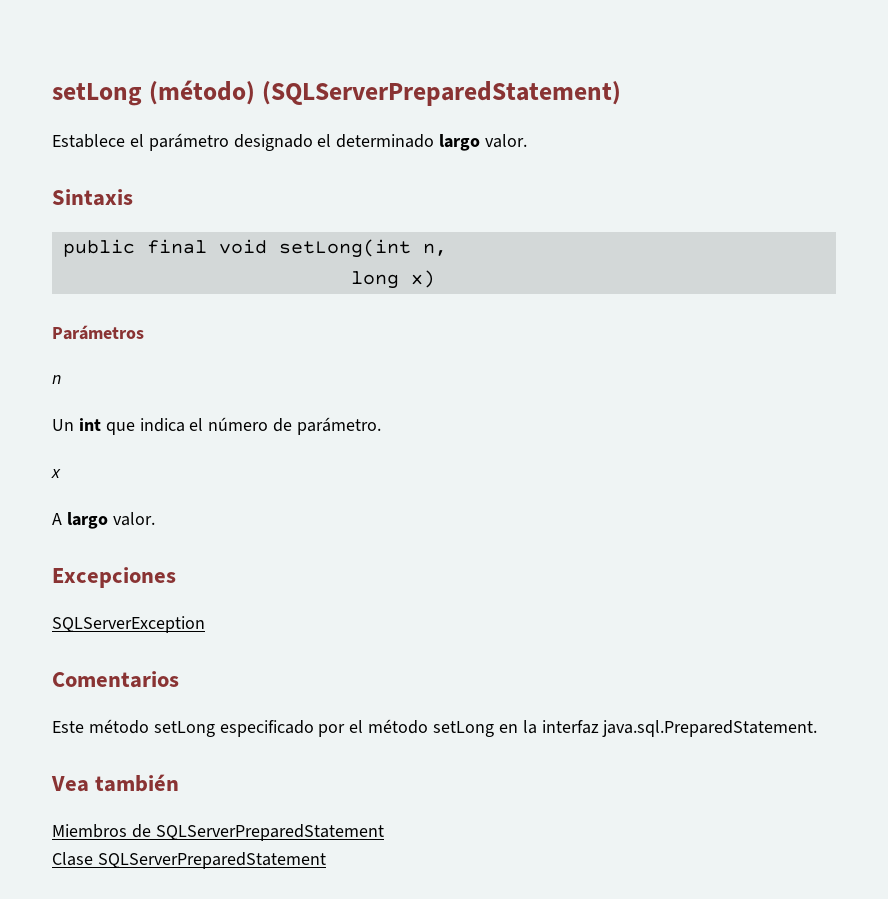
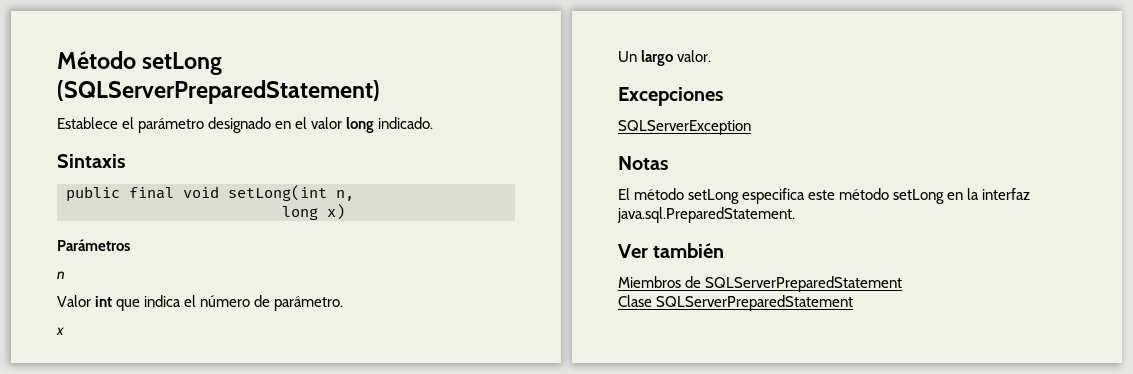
- setLong (método) (SQLServerPreparedStatement)
+ Método setLong (SQLServerPreparedStatement)
- Establece el parámetro designado el determinado largo valor.
+ Establece el parámetro designado en el valor long indicado.
- Un int que indica el número de parámetro.
+ Valor int que indica el número de parámetro.
- A largo valor.
+ Un largo valor.
- Comentarios
- Este método setLong especificado por el método setLong en la interfaz java.sql.PreparedStatement.
+ Notas
+ El método setLong especifica este método setLong en la interfaz java.sql.PreparedStatement.
- Vea también
+ Ver también

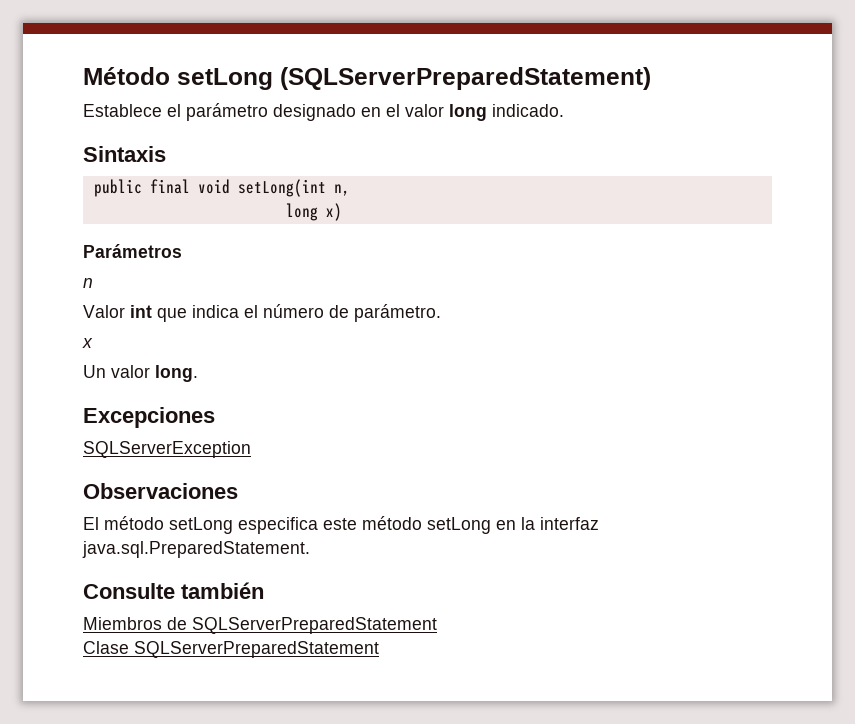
- Un largo valor.
+ Un valor long.
- Notas
+ Observaciones
- Ver también
+ Consulte también

